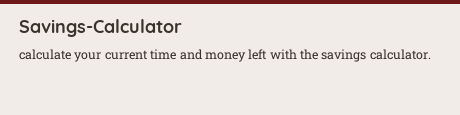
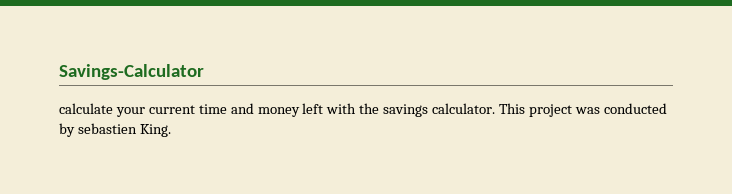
+ This project was conducted by sebastien King.

